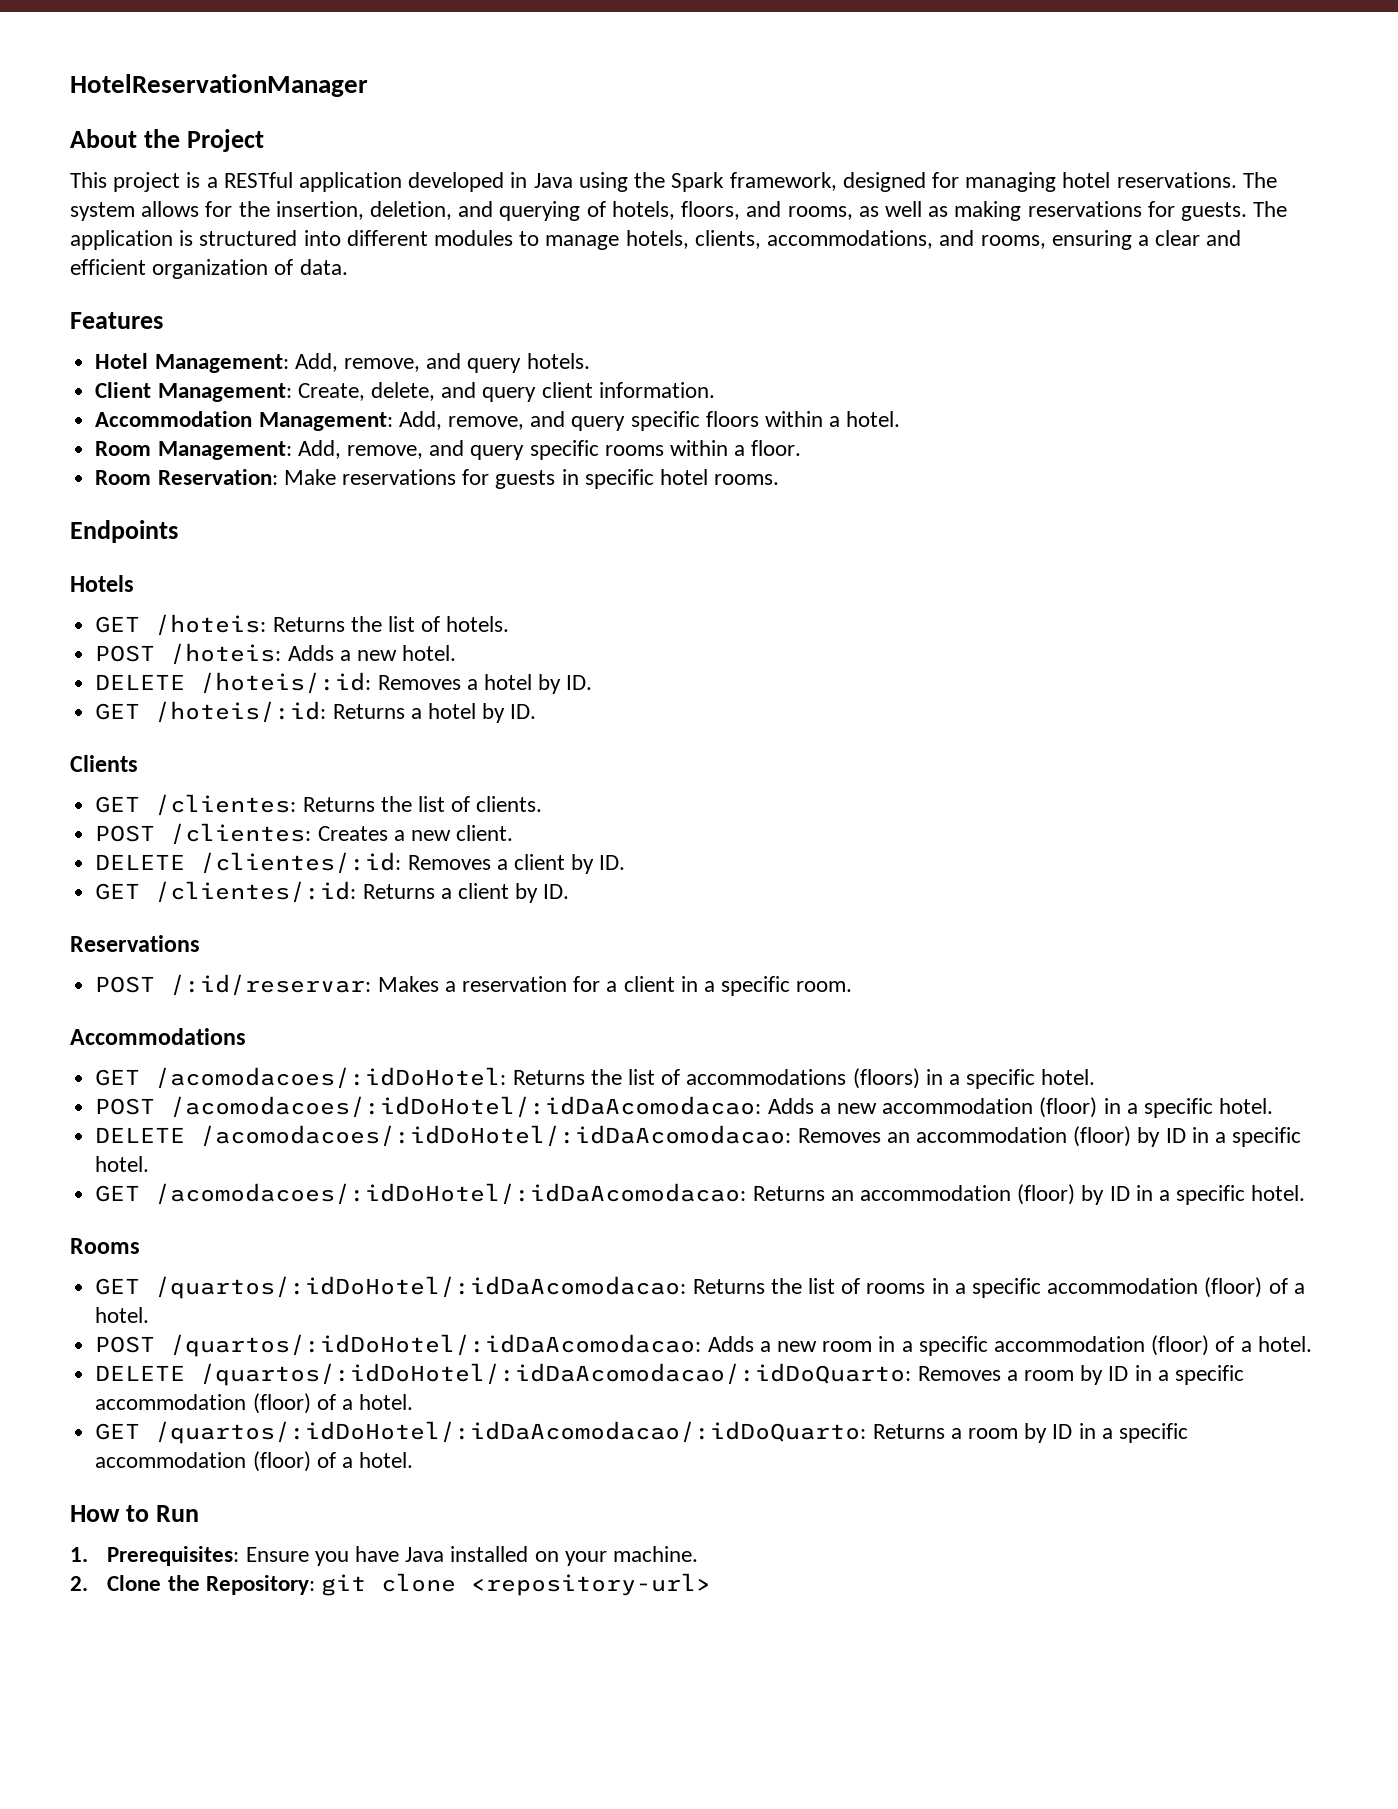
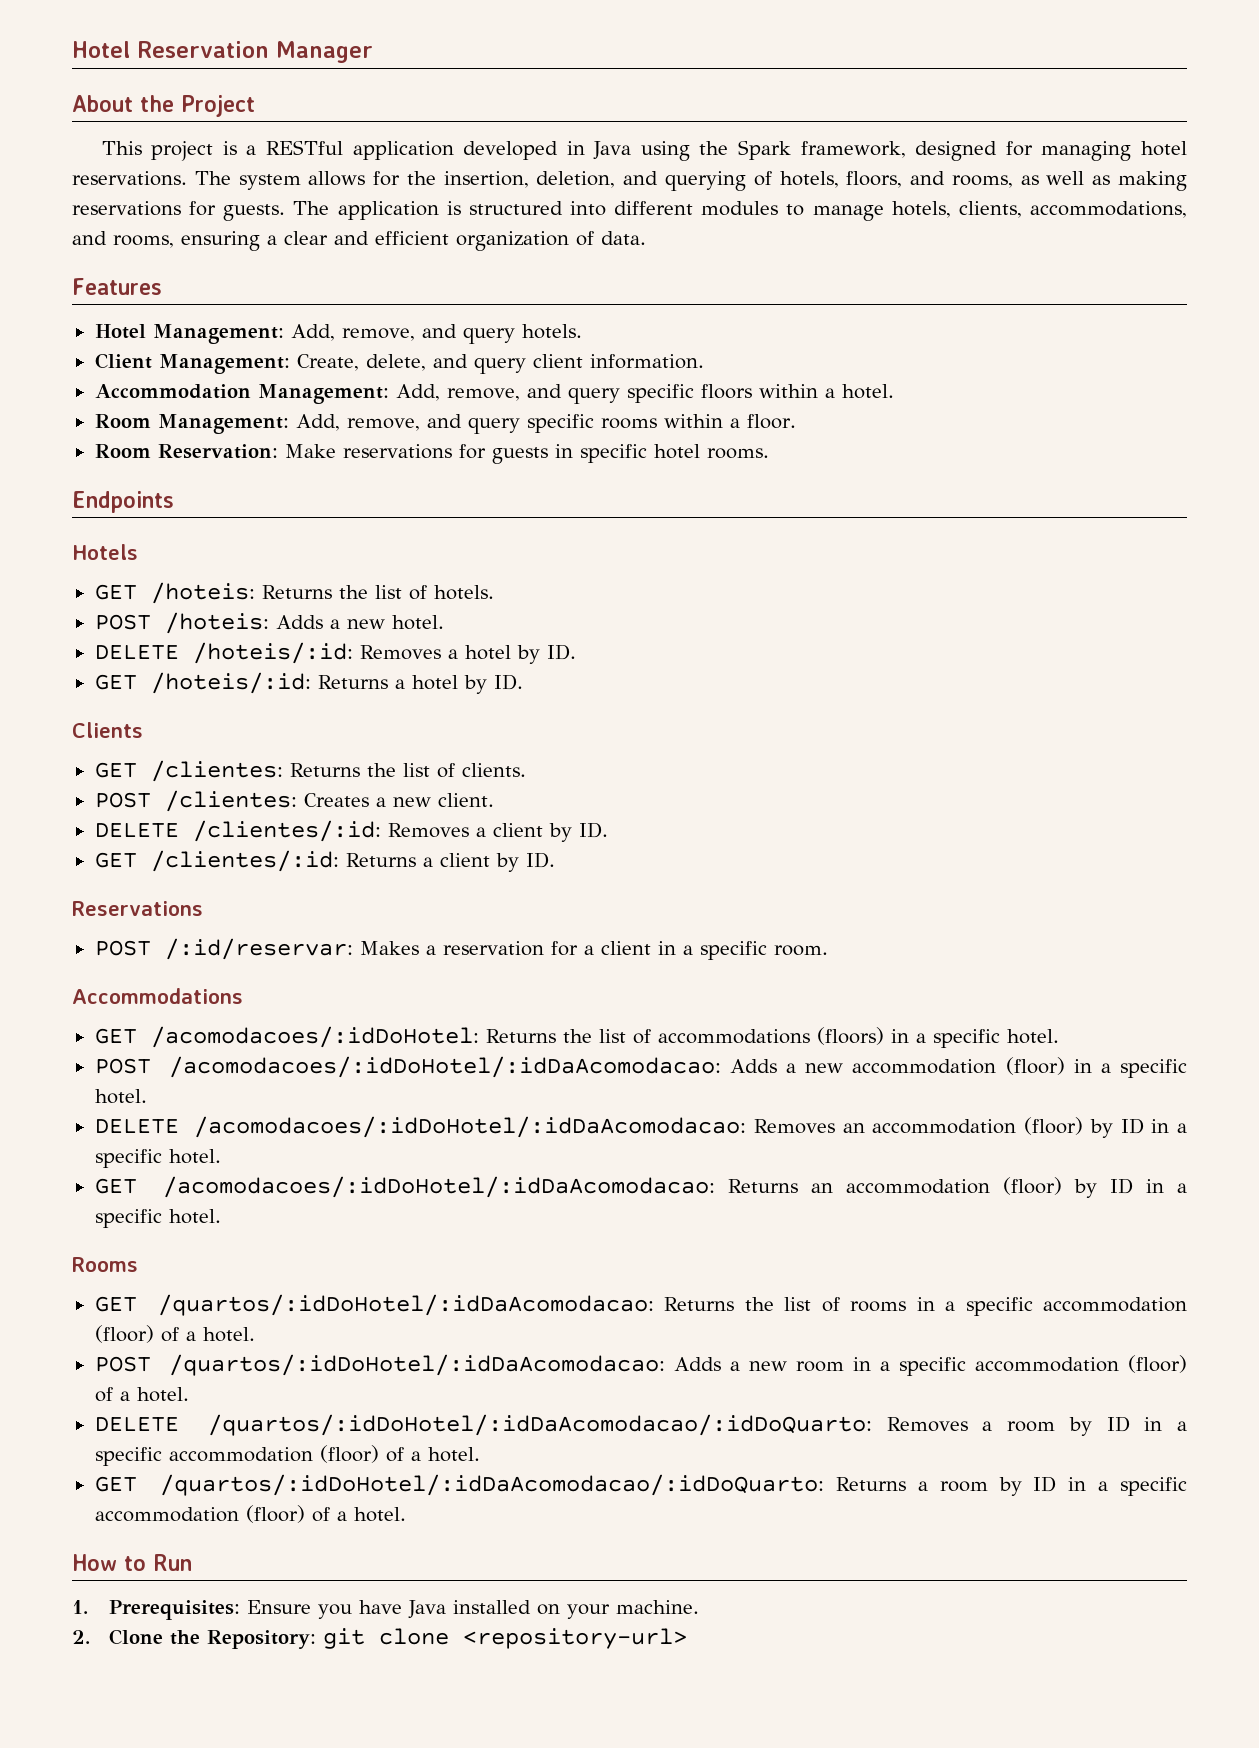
- HotelReservationManager
+ Hotel Reservation Manager

